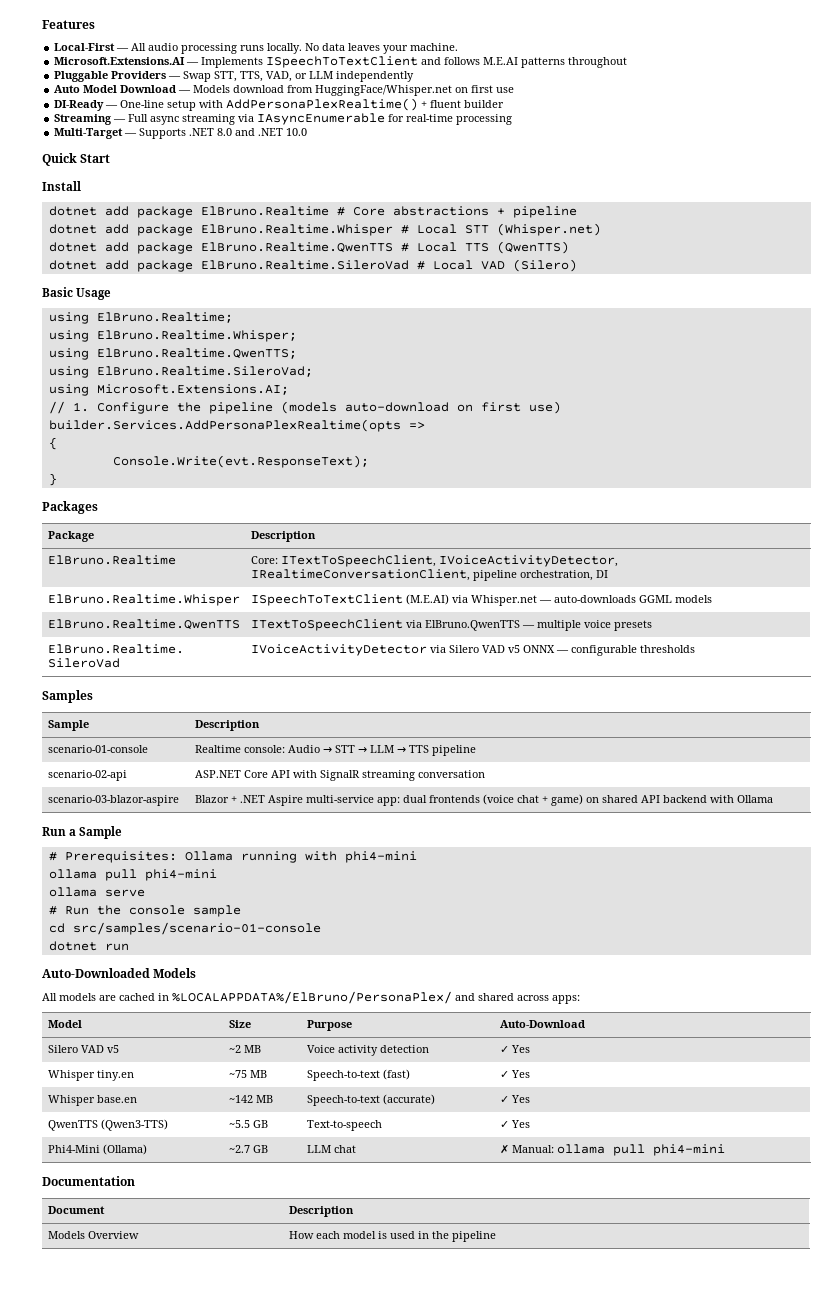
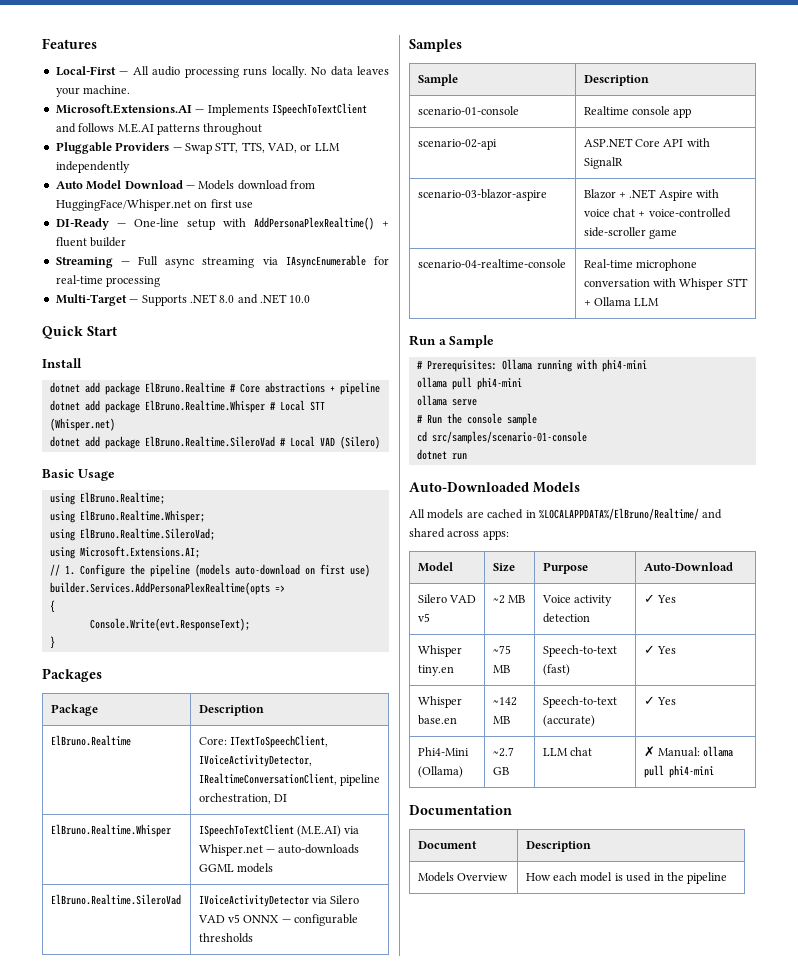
- dotnet add package ElBruno.Realtime.QwenTTS # Local TTS (QwenTTS)
- using ElBruno.Realtime.QwenTTS;
- ElBruno.Realtime.QwenTTS | ITextToSpeechClient via ElBruno.QwenTTS — multiple voice presets
- scenario-01-console | Realtime console: Audio → STT → LLM → TTS pipeline
+ scenario-01-console | Realtime console app
- scenario-02-api | ASP.NET Core API with SignalR streaming conversation
+ scenario-02-api | ASP.NET Core API with SignalR
- scenario-03-blazor-aspire | Blazor + .NET Aspire multi-service app: dual frontends (voice chat + game) on shared API backend with Ollama
+ scenario-03-blazor-aspire | Blazor + .NET Aspire with voice chat + voice-controlled side-scroller game
+ scenario-04-realtime-console | Real-time microphone conversation with Whisper STT + Ollama LLM
- All models are cached in %LOCALAPPDATA%/ElBruno/PersonaPlex/ and shared across apps:
+ All models are cached in %LOCALAPPDATA%/ElBruno/Realtime/ and shared across apps:
- QwenTTS (Qwen3-TTS) | ~5.5 GB | Text-to-speech | ✓ Yes

